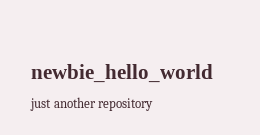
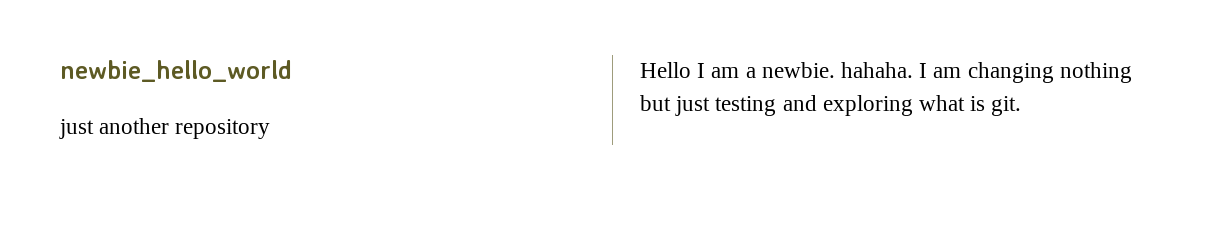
+ Hello I am a newbie. hahaha. I am changing nothing but just testing and exploring what is git.

